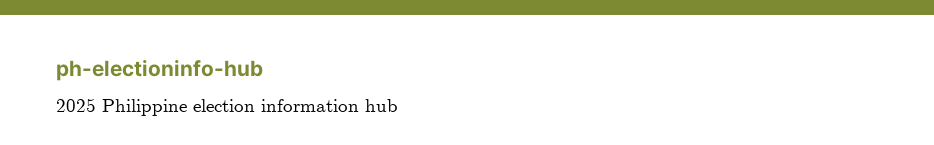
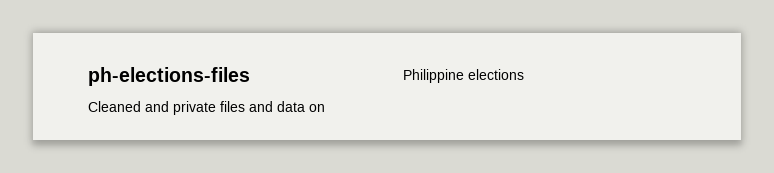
- ph-electioninfo-hub
- 2025 Philippine election information hub
+ ph-elections-files
+ Cleaned and private files and data on Philippine elections

